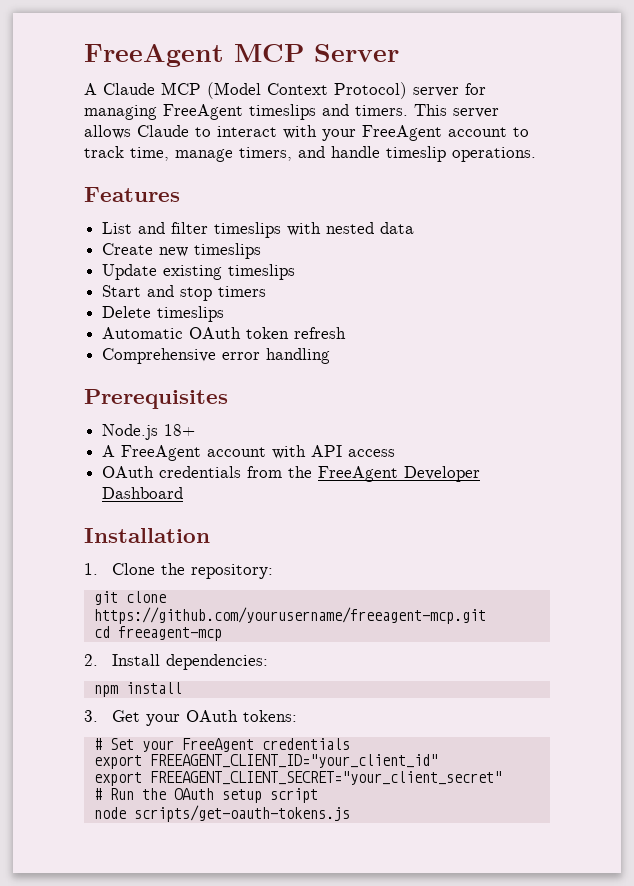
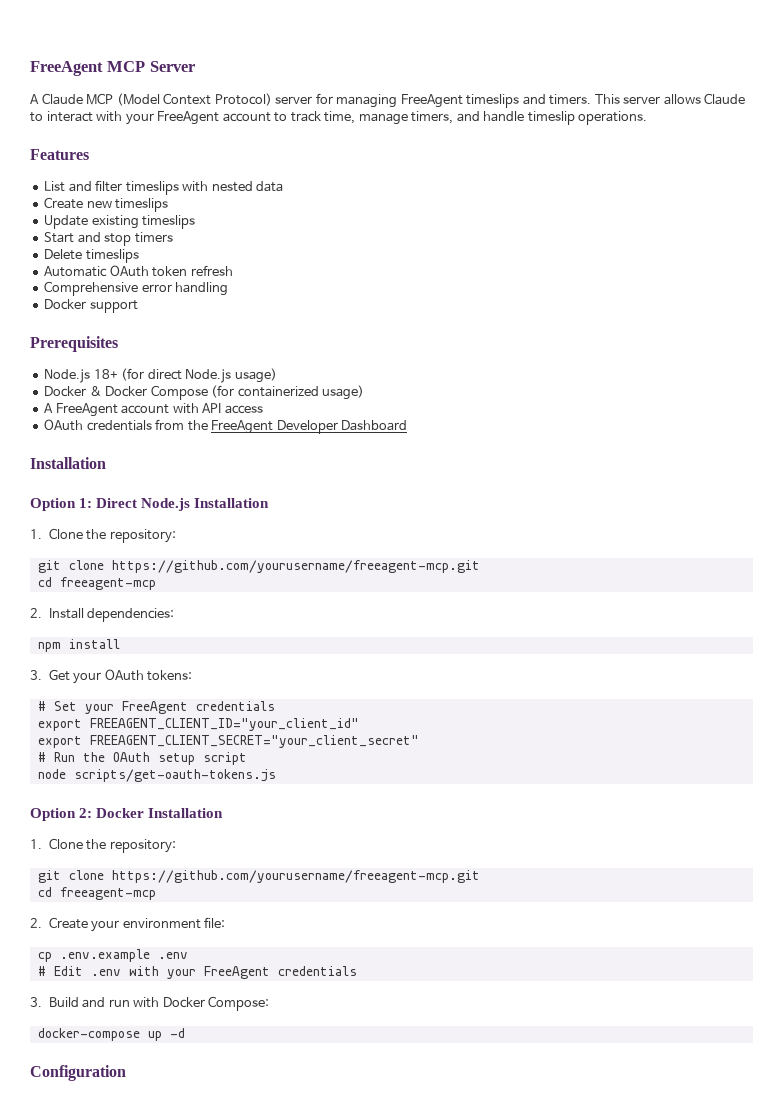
+ Docker support
- Node.js 18+
+ Node.js 18+ (for direct Node.js usage)
+ Docker & Docker Compose (for containerized usage)
+ Option 1: Direct Node.js Installation
+ Option 2: Docker Installation
+ 1. Clone the repository:
+ git clone https://github.com/yourusername/freeagent-mcp.git
+ cd freeagent-mcp
+ 2. Create your environment file:
+ cp .env.example .env
+ # Edit .env with your FreeAgent credentials
+ 3. Build and run with Docker Compose:
+ docker-compose up -d
+ Configuration

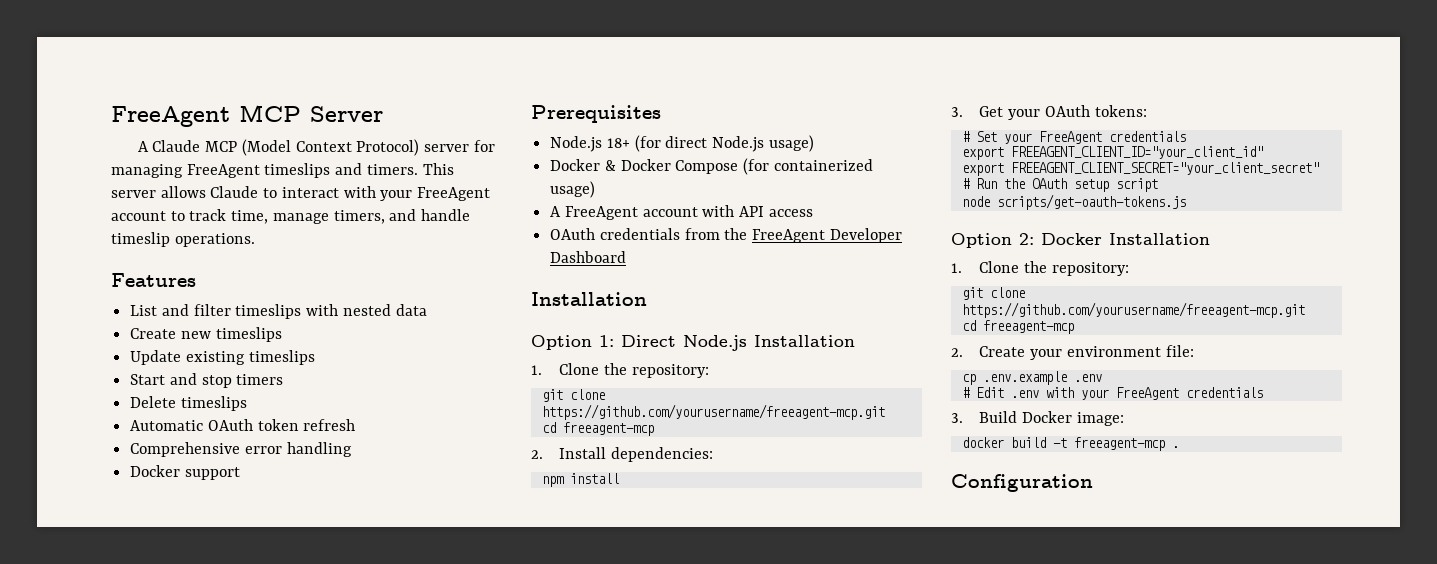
- 3. Build and run with Docker Compose:
- docker-compose up -d
+ 3. Build Docker image:
+ docker build -t freeagent-mcp .

